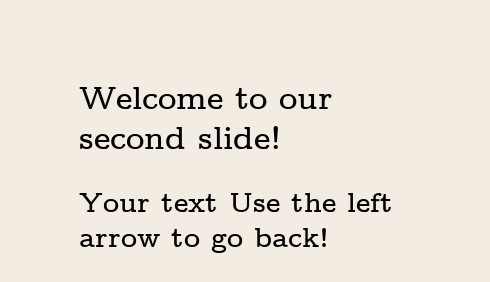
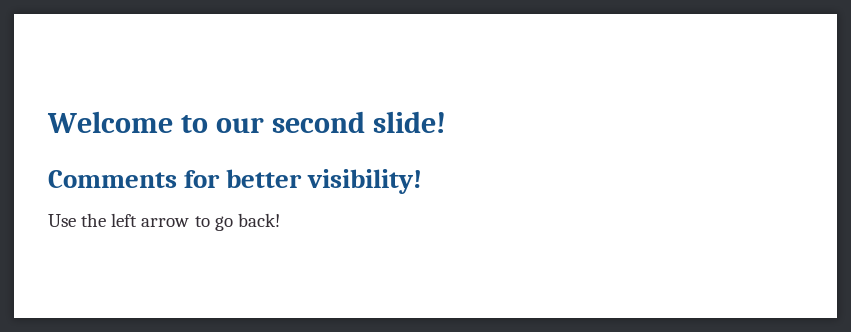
- Your text Use the left arrow to go back!
+ Comments for better visibility!
+ Use the left arrow to go back!

